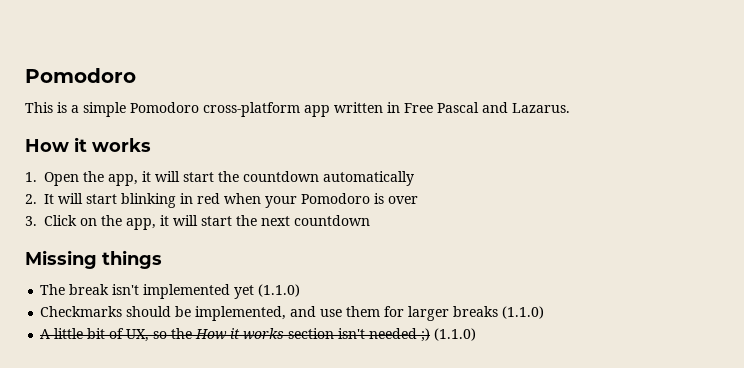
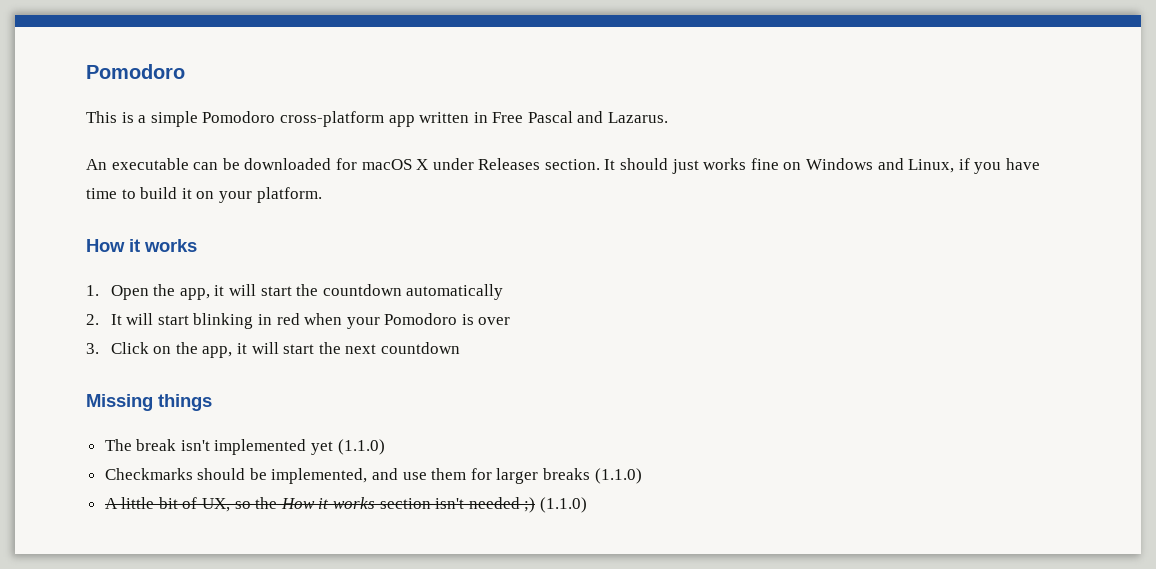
+ An executable can be downloaded for macOS X under Releases section. It should just works fine on Windows and Linux, if you have time to build it on your platform.

